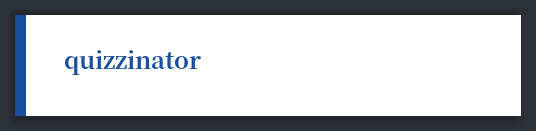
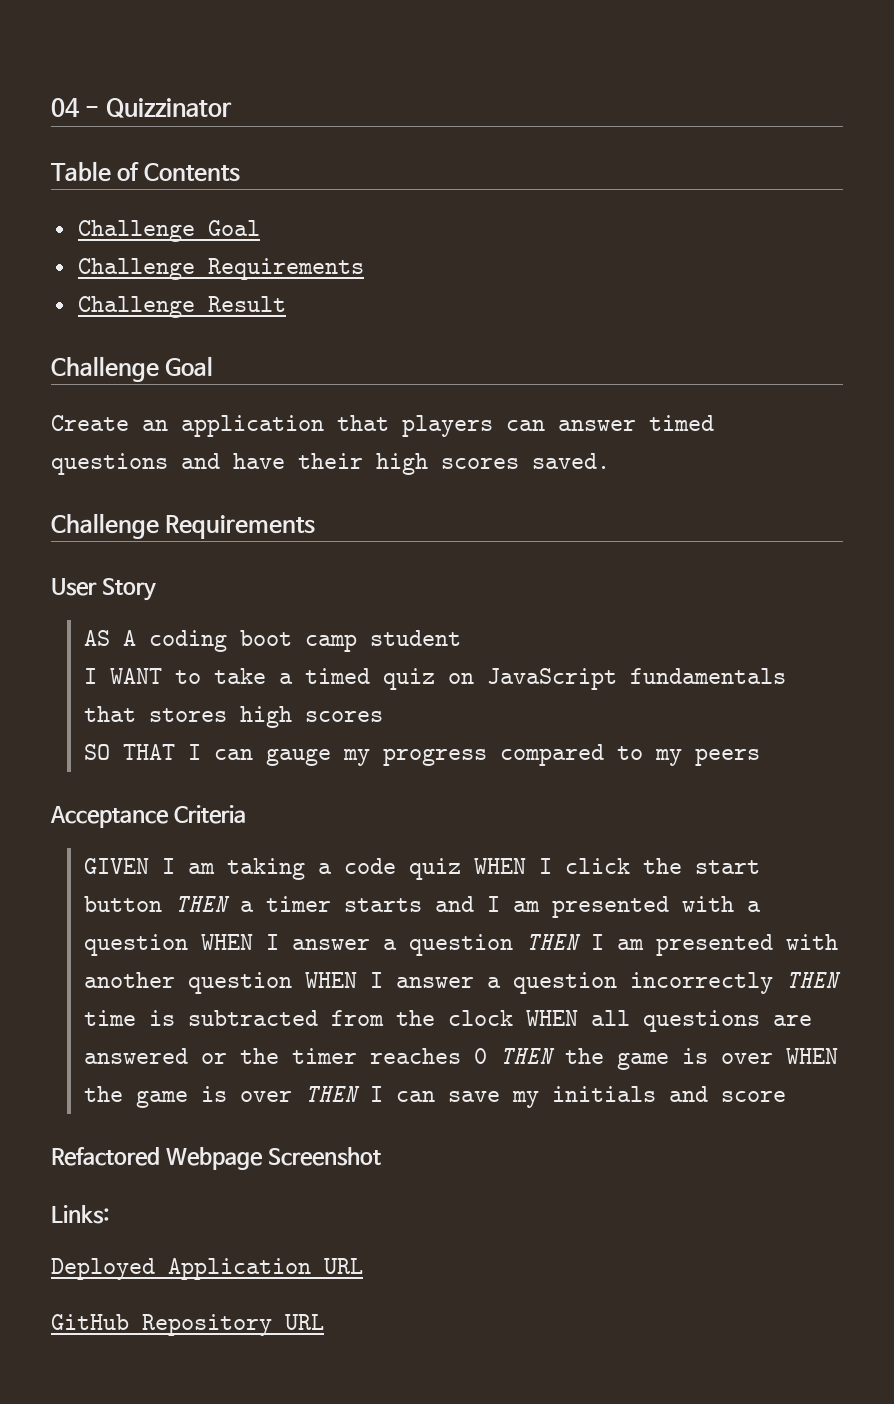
- quizzinator
+ 04 - Quizzinator
+ Table of Contents
+ Challenge Goal
+ Challenge Requirements
+ Challenge Result
+ Challenge Goal
+ Create an application that players can answer timed questions and have their high scores saved.
+ Challenge Requirements
+ User Story
+ AS A coding boot camp student
+ I WANT to take a timed quiz on JavaScript fundamentals that stores high scores
+ SO THAT I can gauge my progress compared to my peers
+ Acceptance Criteria
+ GIVEN I am taking a code quiz WHEN I click the start button THEN a timer starts and I am presented with a question WHEN I answer a question THEN I am presented with another question WHEN I answer a question incorrectly THEN time is subtracted from the clock WHEN all questions are answered or the timer reaches 0 THEN the game is over WHEN the game is over THEN I can save my initials and score
+ Refactored Webpage Screenshot
+ Links:
+ Deployed Application URL
+ GitHub Repository URL

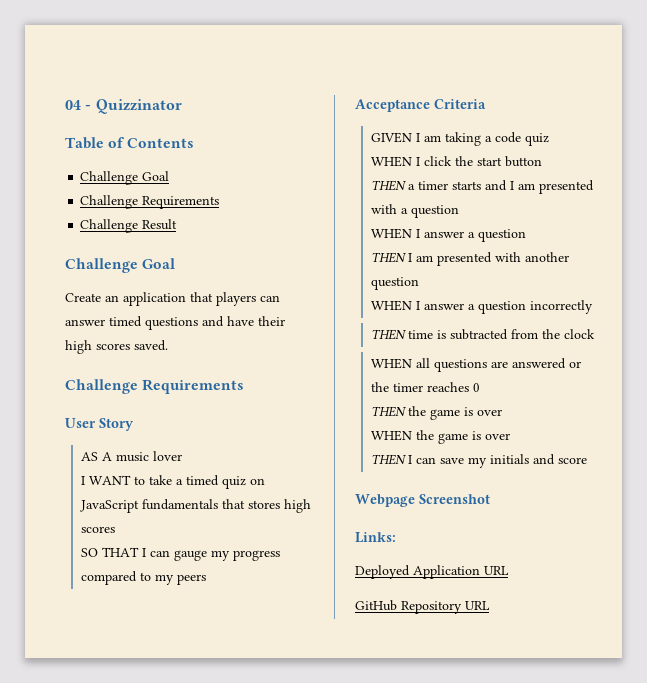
- AS A coding boot camp student
+ AS A music lover
- GIVEN I am taking a code quiz WHEN I click the start button THEN a timer starts and I am presented with a question WHEN I answer a question THEN I am presented with another question WHEN I answer a question incorrectly THEN time is subtracted from the clock WHEN all questions are answered or the timer reaches 0 THEN the game is over WHEN the game is over THEN I can save my initials and score
+ GIVEN I am taking a code quiz
+ WHEN I click the start button
+ THEN a timer starts and I am presented with a question
+ WHEN I answer a question
+ THEN I am presented with another question
+ WHEN I answer a question incorrectly
+ THEN time is subtracted from the clock
+ WHEN all questions are answered or the timer reaches 0
+ THEN the game is over
+ WHEN the game is over
+ THEN I can save my initials and score
- Refactored Webpage Screenshot
+ Webpage Screenshot

